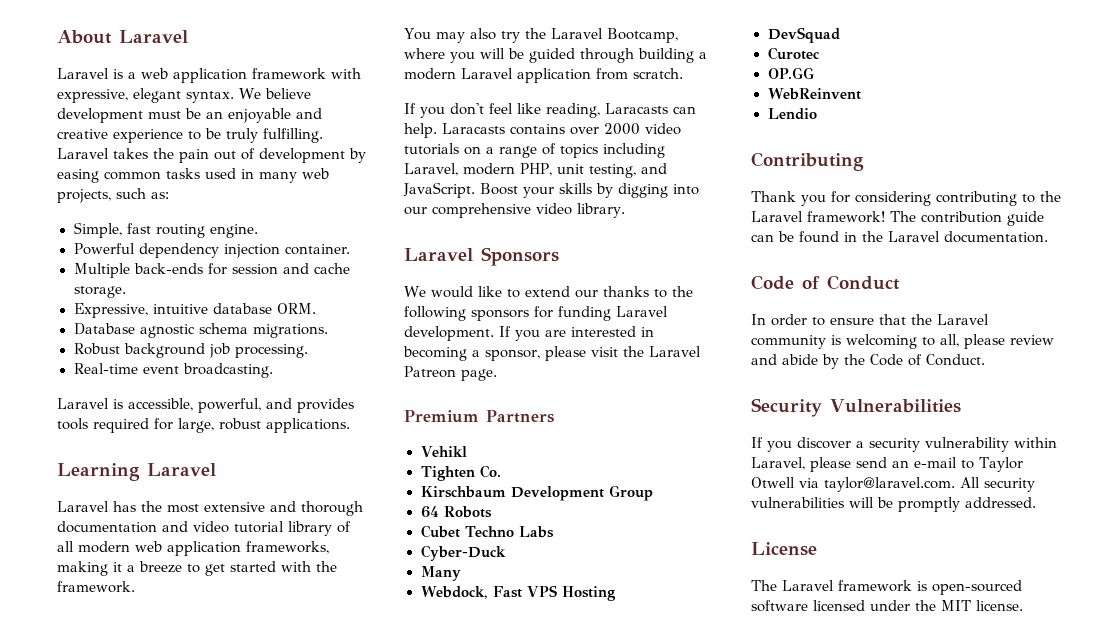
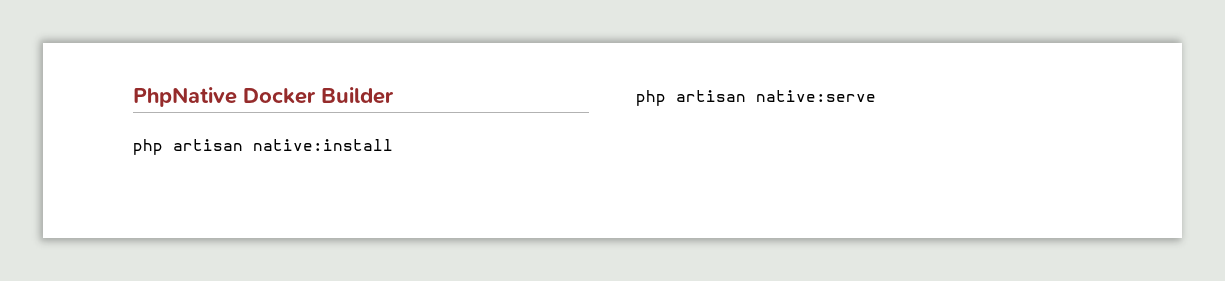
- About Laravel
- Laravel is a web application framework with expressive, elegant syntax. We believe development must be an enjoyable and creative experience to be truly fulfilling. Laravel takes the pain out of development by easing common tasks used in many web projects, such as:
- Simple, fast routing engine.
- Powerful dependency injection container.
- Multiple back-ends for session and cache storage.
- Expressive, intuitive database ORM.
- Database agnostic schema migrations.
- Robust background job processing.
- Real-time event broadcasting.
- Laravel is accessible, powerful, and provides tools required for large, robust applications.
- Learning Laravel
- Laravel has the most extensive and thorough documentation and video tutorial library of all modern web application frameworks, making it a breeze to get started with the framework.
- You may also try the Laravel Bootcamp, where you will be guided through building a modern Laravel application from scratch.
- If you don't feel like reading, Laracasts can help. Laracasts contains over 2000 video tutorials on a range of topics including Laravel, modern PHP, unit testing, and JavaScript. Boost your skills by digging into our comprehensive video library.
- Laravel Sponsors
- We would like to extend our thanks to the following sponsors for funding Laravel development. If you are interested in becoming a sponsor, please visit the Laravel Patreon page.
- Premium Partners
- Vehikl
- Tighten Co.
- Kirschbaum Development Group
- 64 Robots
- Cubet Techno Labs
- Cyber-Duck
- Many
- Webdock, Fast VPS Hosting
- DevSquad
- Curotec
- OP.GG
- WebReinvent
- Lendio
- Contributing
- Thank you for considering contributing to the Laravel framework! The contribution guide can be found in the Laravel documentation.
- Code of Conduct
- In order to ensure that the Laravel community is welcoming to all, please review and abide by the Code of Conduct.
- Security Vulnerabilities
- If you discover a security vulnerability within Laravel, please send an e-mail to Taylor Otwell via taylor@laravel.com. All security vulnerabilities will be promptly addressed.
- License
- The Laravel framework is open-sourced software licensed under the MIT license.
+ PhpNative Docker Builder
+ php artisan native:install
+ php artisan native:serve

